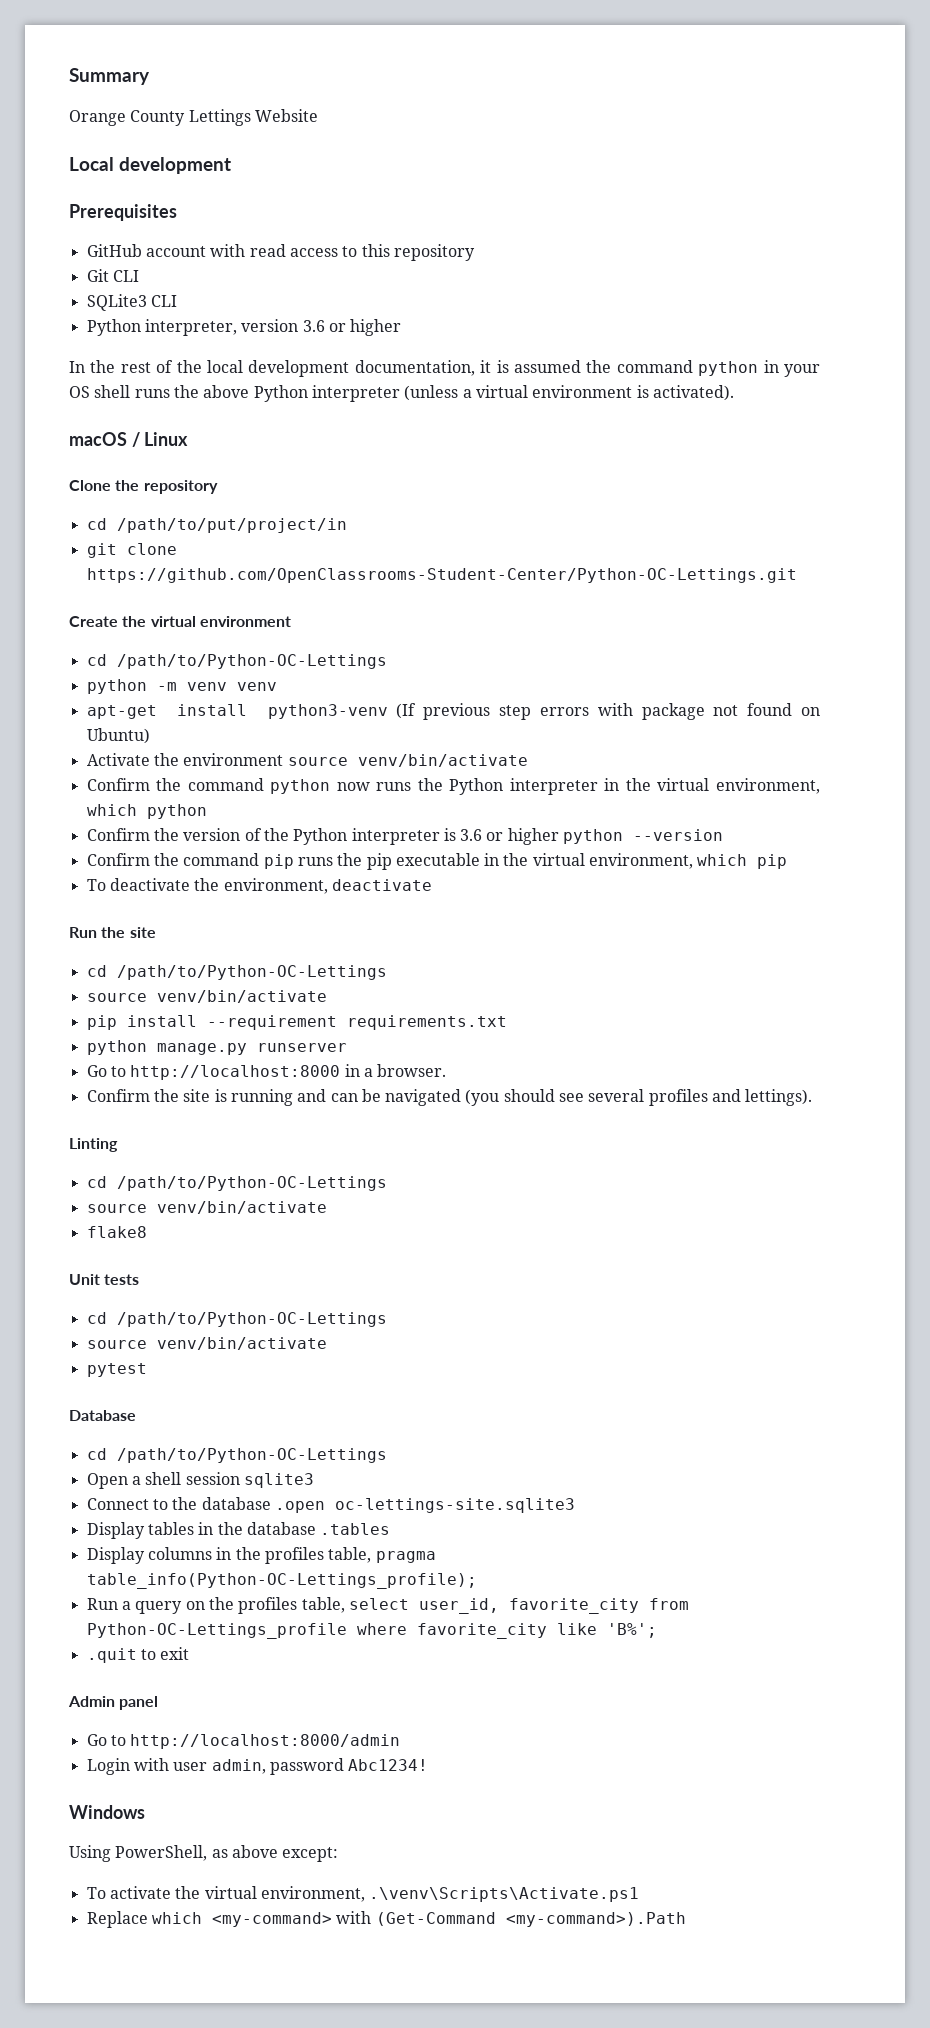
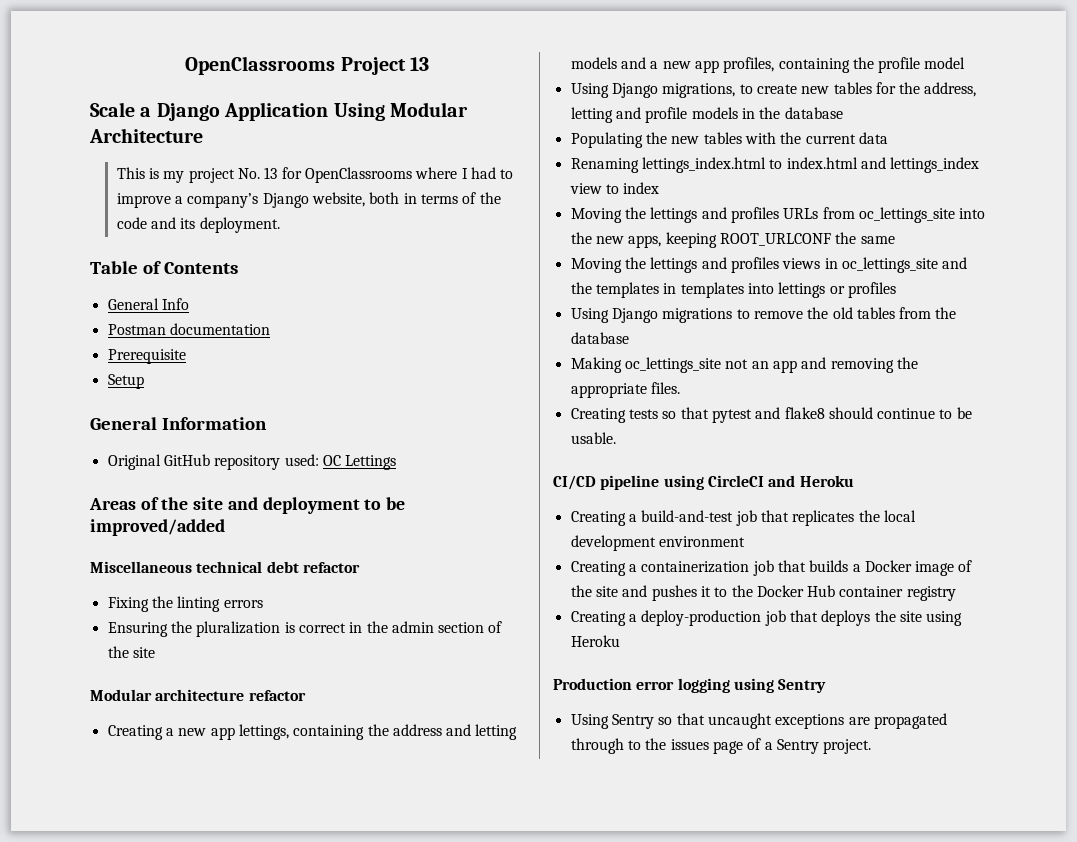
- Summary
- Orange County Lettings Website
- Local development
- Prerequisites
- GitHub account with read access to this repository
- Git CLI
- SQLite3 CLI
- Python interpreter, version 3.6 or higher
- In the rest of the local development documentation, it is assumed the command python in your OS shell runs the above Python interpreter (unless a virtual environment is activated).
- macOS / Linux
- Clone the repository
- cd /path/to/put/project/in
- git clone https://github.com/OpenClassrooms-Student-Center/Python-OC-Lettings.git
- Create the virtual environment
- cd /path/to/Python-OC-Lettings
- python -m venv venv
- apt-get install python3-venv (If previous step errors with package not found on Ubuntu)
- Activate the environment source venv/bin/activate
- Confirm the command python now runs the Python interpreter in the virtual environment, which python
- Confirm the version of the Python interpreter is 3.6 or higher python --version
- Confirm the command pip runs the pip executable in the virtual environment, which pip
- To deactivate the environment, deactivate
- Run the site
- cd /path/to/Python-OC-Lettings
- source venv/bin/activate
- pip install --requirement requirements.txt
- python manage.py runserver
- Go to http://localhost:8000 in a browser.
- Confirm the site is running and can be navigated (you should see several profiles and lettings).
- Linting
- cd /path/to/Python-OC-Lettings
- source venv/bin/activate
- flake8
- Unit tests
- cd /path/to/Python-OC-Lettings
- source venv/bin/activate
- pytest
- Database
- cd /path/to/Python-OC-Lettings
- Open a shell session sqlite3
- Connect to the database .open oc-lettings-site.sqlite3
- Display tables in the database .tables
- Display columns in the profiles table, pragma table_info(Python-OC-Lettings_profile);
- Run a query on the profiles table, select user_id, favorite_city from Python-OC-Lettings_profile where favorite_city like 'B%';
- .quit to exit
- Admin panel
- Go to http://localhost:8000/admin
- Login with user admin, password Abc1234!
- Windows
- Using PowerShell, as above except:
- To activate the virtual environment, .\venv\Scripts\Activate.ps1
- Replace which <my-command> with (Get-Command <my-command>).Path
+ OpenClassrooms Project 13
+ Scale a Django Application Using Modular Architecture
+ This is my project No. 13 for OpenClassrooms where I had to improve a company’s Django website, both in terms of the code and its deployment.
+ Table of Contents
+ General Info
+ Postman documentation
+ Prerequisite
+ Setup
+ General Information
+ Original GitHub repository used: OC Lettings
+ Areas of the site and deployment to be improved/added
+ Miscellaneous technical debt refactor
+ Fixing the linting errors
+ Ensuring the pluralization is correct in the admin section of the site
+ Modular architecture refactor
+ Creating a new app lettings, containing the address and letting models and a new app profiles, containing the profile model
+ Using Django migrations, to create new tables for the address, letting and profile models in the database
+ Populating the new tables with the current data
+ Renaming lettings_index.html to index.html and lettings_index view to index
+ Moving the lettings and profiles URLs from oc_lettings_site into the new apps, keeping ROOT_URLCONF the same
+ Moving the lettings and profiles views in oc_lettings_site and the templates in templates into lettings or profiles
+ Using Django migrations to remove the old tables from the database
+ Making oc_lettings_site not an app and removing the appropriate files.
+ Creating tests so that pytest and flake8 should continue to be usable.
+ CI/CD pipeline using CircleCI and Heroku
+ Creating a build-and-test job that replicates the local development environment
+ Creating a containerization job that builds a Docker image of the site and pushes it to the Docker Hub container registry
+ Creating a deploy-production job that deploys the site using Heroku
+ Production error logging using Sentry
+ Using Sentry so that uncaught exceptions are propagated through to the issues page of a Sentry project.

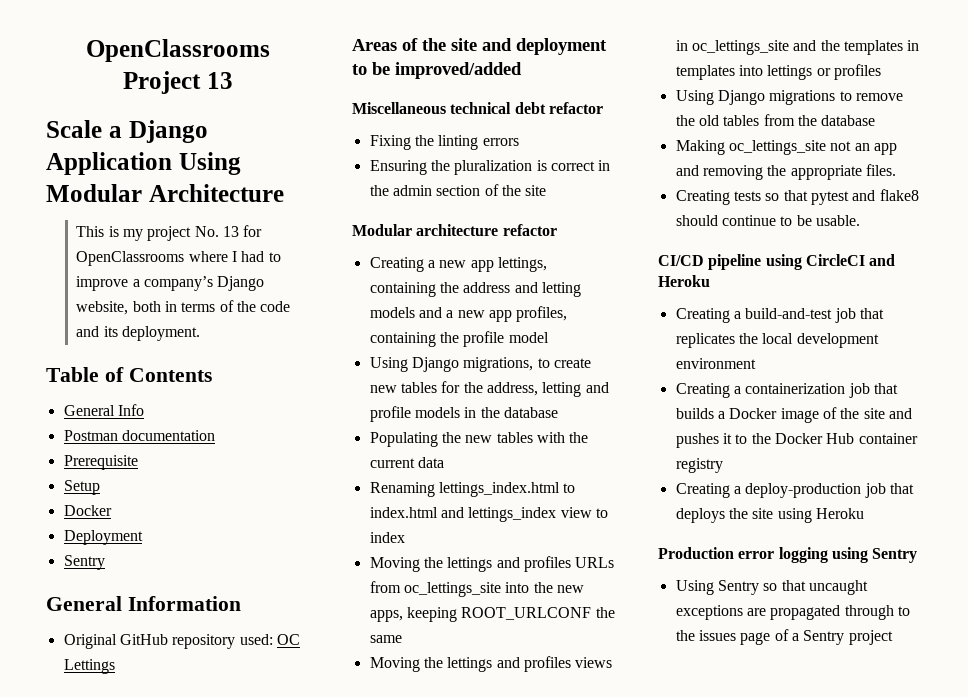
  Setup
+ Docker
+ Deployment
+ Sentry
- Using Sentry so that uncaught exceptions are propagated through to the issues page of a Sentry project.
+ Using Sentry so that uncaught exceptions are propagated through to the issues page of a Sentry project

